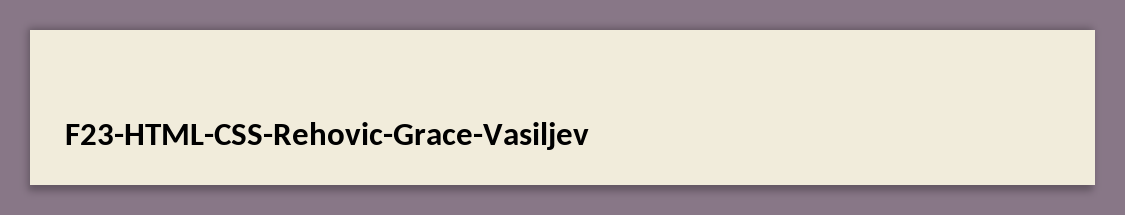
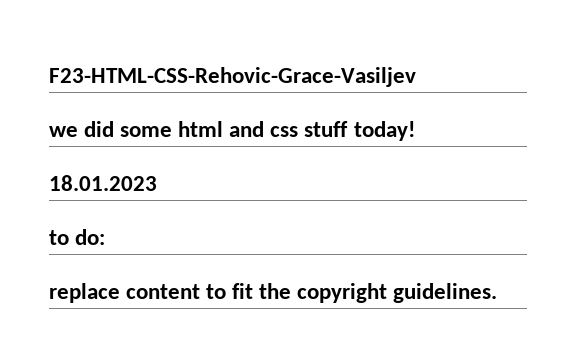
+ we did some html and css stuff today!
+ 18.01.2023
+ to do:
+ replace content to fit the copyright guidelines.

